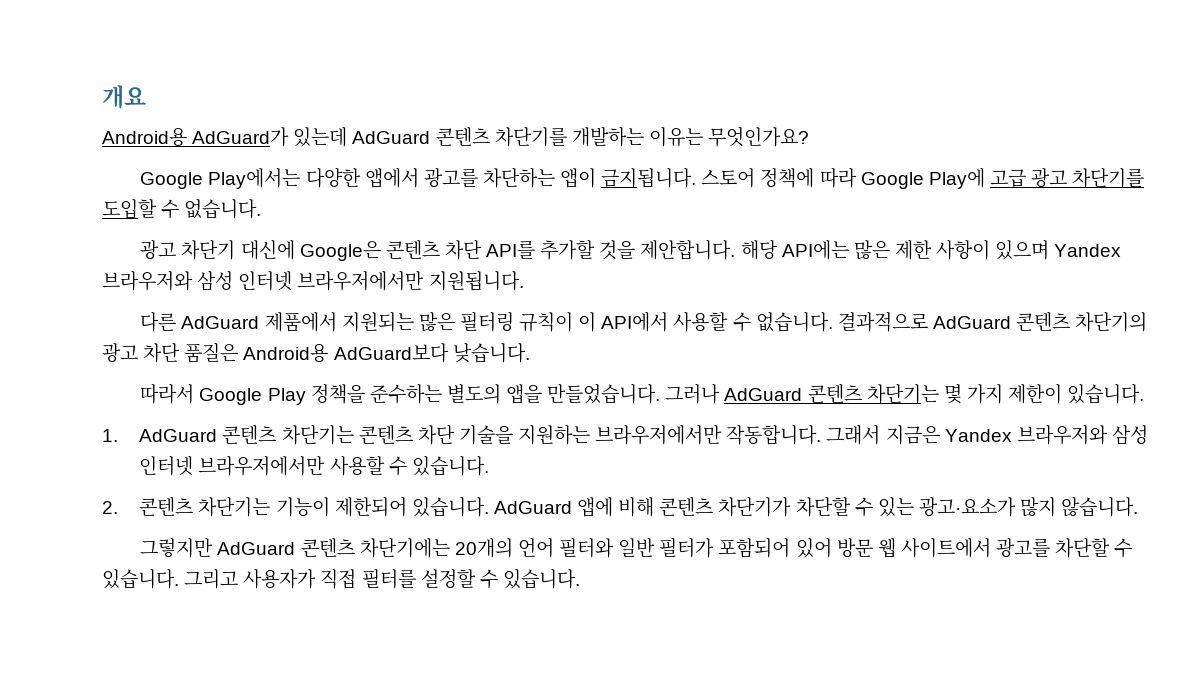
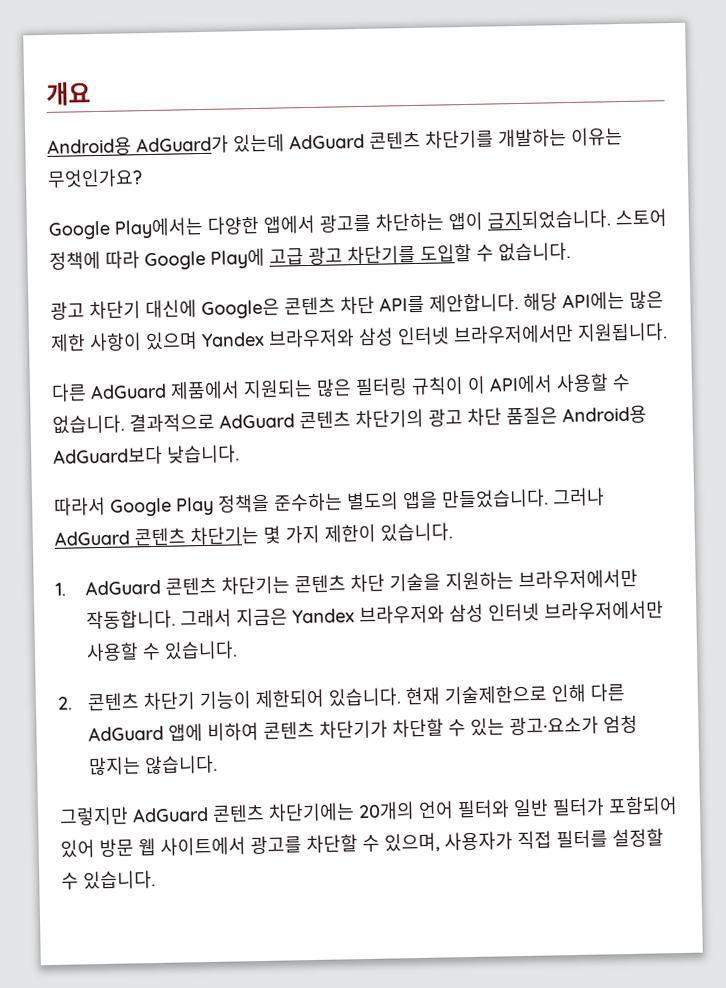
- Google Play에서는 다양한 앱에서 광고를 차단하는 앱이 금지됩니다.
+ Google Play에서는 다양한 앱에서 광고를 차단하는 앱이 금지되었습니다.
- 광고 차단기 대신에 Google은 콘텐츠 차단 API를 추가할 것을 제안합니다.
+ 광고 차단기 대신에 Google은 콘텐츠 차단 API를 제안합니다.
- 2. 콘텐츠 차단기는 기능이 제한되어 있습니다.
+ 2. 콘텐츠 차단기 기능이 제한되어 있습니다.
- AdGuard 앱에 비해 콘텐츠 차단기가 차단할 수 있는 광고·요소가 많지 않습니다.
+ 현재 기술제한으로 인해 다른 AdGuard 앱에 비하여 콘텐츠 차단기가 차단할 수 있는 광고·요소가 엄청 많지는 않습니다.
- 그렇지만 AdGuard 콘텐츠 차단기에는 20개의 언어 필터와 일반 필터가 포함되어 있어 방문 웹 사이트에서 광고를 차단할 수 있습니다. 그리고 사용자가 직접 필터를 설정할 수 있습니다.
+ 그렇지만 AdGuard 콘텐츠 차단기에는 20개의 언어 필터와 일반 필터가 포함되어 있어 방문 웹 사이트에서 광고를 차단할 수 있으며, 사용자가 직접 필터를 설정할 수 있습니다.

